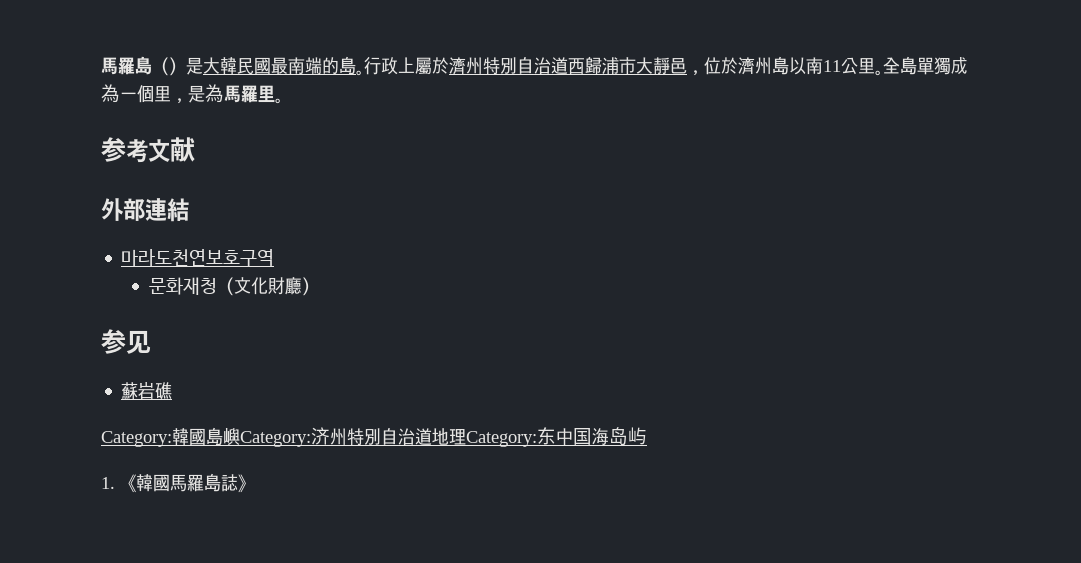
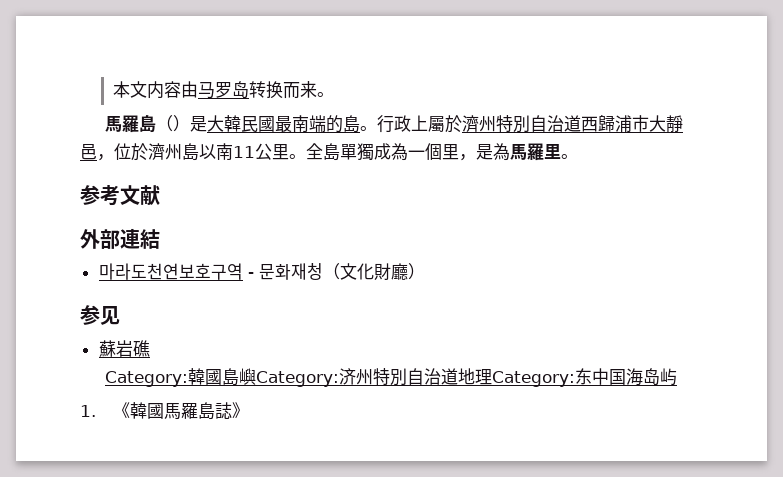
+ 本文内容由马罗岛转换而来。
- 마라도천연보호구역
- 문화재청（文化財廳）
+ 마라도천연보호구역 - 문화재청（文化財廳）

